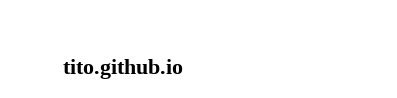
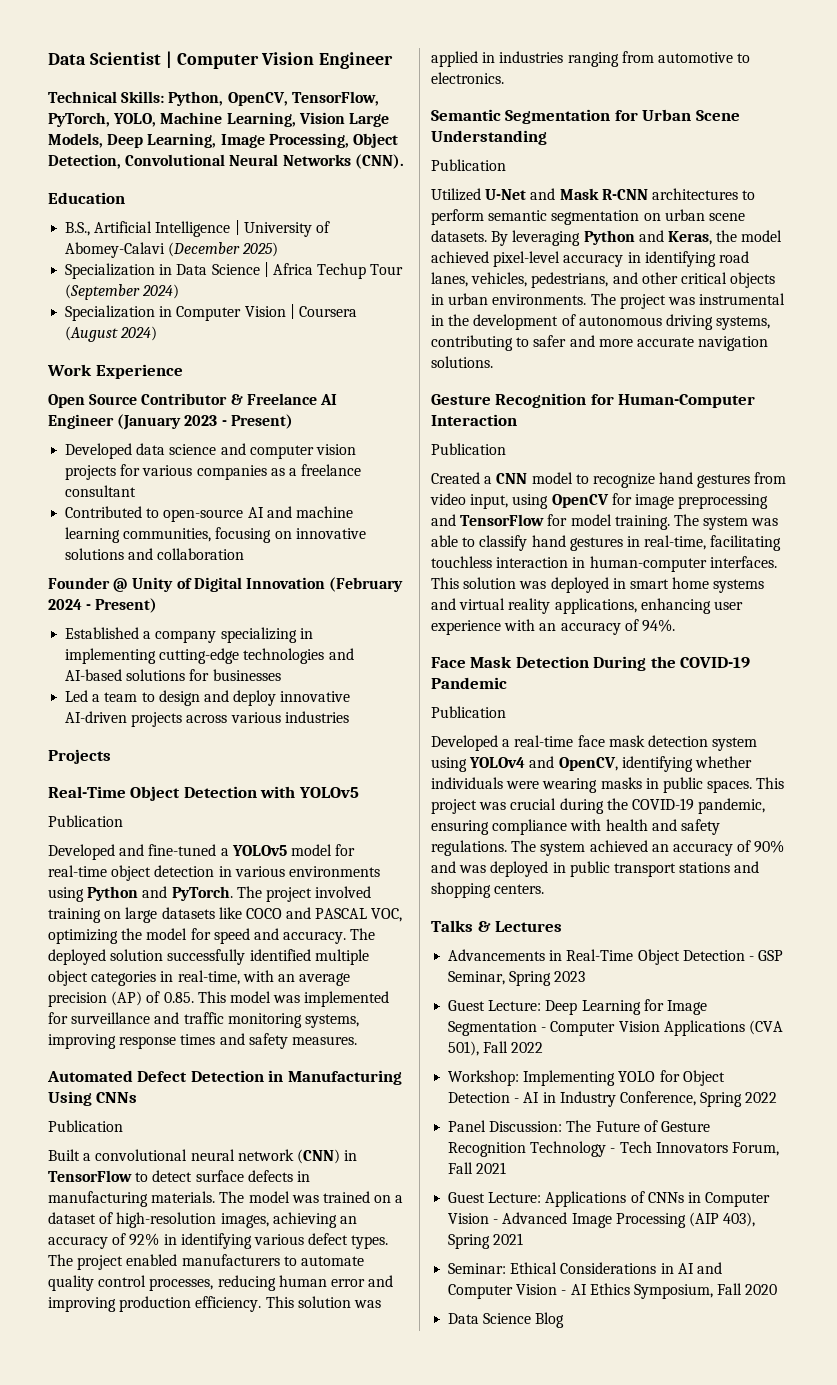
- tito.github.io
+ Data Scientist | Computer Vision Engineer
+ Technical Skills: Python, OpenCV, TensorFlow, PyTorch, YOLO, Machine Learning, Vision Large Models, Deep Learning, Image Processing, Object Detection, Convolutional Neural Networks (CNN).
+ Education
+ B.S., Artificial Intelligence | University of Abomey-Calavi (December 2025)
+ Specialization in Data Science | Africa Techup Tour (September 2024)
+ Specialization in Computer Vision | Coursera (August 2024)
+ Work Experience
+ Open Source Contributor & Freelance AI Engineer (January 2023 - Present)
+ Developed data science and computer vision projects for various companies as a freelance consultant
+ Contributed to open-source AI and machine learning communities, focusing on innovative solutions and collaboration
+ Founder @ Unity of Digital Innovation (February 2024 - Present)
+ Established a company specializing in implementing cutting-edge technologies and AI-based solutions for businesses
+ Led a team to design and deploy innovative AI-driven projects across various industries
+ Projects
+ Real-Time Object Detection with YOLOv5
+ Publication
+ Developed and fine-tuned a YOLOv5 model for real-time object detection in various environments using Python and PyTorch. The project involved training on large datasets like COCO and PASCAL VOC, optimizing the model for speed and accuracy. The deployed solution successfully identified multiple object categories in real-time, with an average precision (AP) of 0.85. This model was implemented for surveillance and traffic monitoring systems, improving response times and safety measures.
+ Automated Defect Detection in Manufacturing Using CNNs
+ Publication
+ Built a convolutional neural network (CNN) in TensorFlow to detect surface defects in manufacturing materials. The model was trained on a dataset of high-resolution images, achieving an accuracy of 92% in identifying various defect types. The project enabled manufacturers to automate quality control processes, reducing human error and improving production efficiency. This solution was applied in industries ranging from automotive to electronics.
+ Semantic Segmentation for Urban Scene Understanding
+ Publication
+ Utilized U-Net and Mask R-CNN architectures to perform semantic segmentation on urban scene datasets. By leveraging Python and Keras, the model achieved pixel-level accuracy in identifying road lanes, vehicles, pedestrians, and other critical objects in urban environments. The project was instrumental in the development of autonomous driving systems, contributing to safer and more accurate navigation solutions.
+ Gesture Recognition for Human-Computer Interaction
+ Publication
+ Created a CNN model to recognize hand gestures from video input, using OpenCV for image preprocessing and TensorFlow for model training. The system was able to classify hand gestures in real-time, facilitating touchless interaction in human-computer interfaces. This solution was deployed in smart home systems and virtual reality applications, enhancing user experience with an accuracy of 94%.
+ Face Mask Detection During the COVID-19 Pandemic
+ Publication
+ Developed a real-time face mask detection system using YOLOv4 and OpenCV, identifying whether individuals were wearing masks in public spaces. This project was crucial during the COVID-19 pandemic, ensuring compliance with health and safety regulations. The system achieved an accuracy of 90% and was deployed in public transport stations and shopping centers.
+ Talks & Lectures
+ Advancements in Real-Time Object Detection - GSP Seminar, Spring 2023
+ Guest Lecture: Deep Learning for Image Segmentation - Computer Vision Applications (CVA 501), Fall 2022
+ Workshop: Implementing YOLO for Object Detection - AI in Industry Conference, Spring 2022
+ Panel Discussion: The Future of Gesture Recognition Technology - Tech Innovators Forum, Fall 2021
+ Guest Lecture: Applications of CNNs in Computer Vision - Advanced Image Processing (AIP 403), Spring 2021
+ Seminar: Ethical Considerations in AI and Computer Vision - AI Ethics Symposium, Fall 2020
+ Data Science Blog

